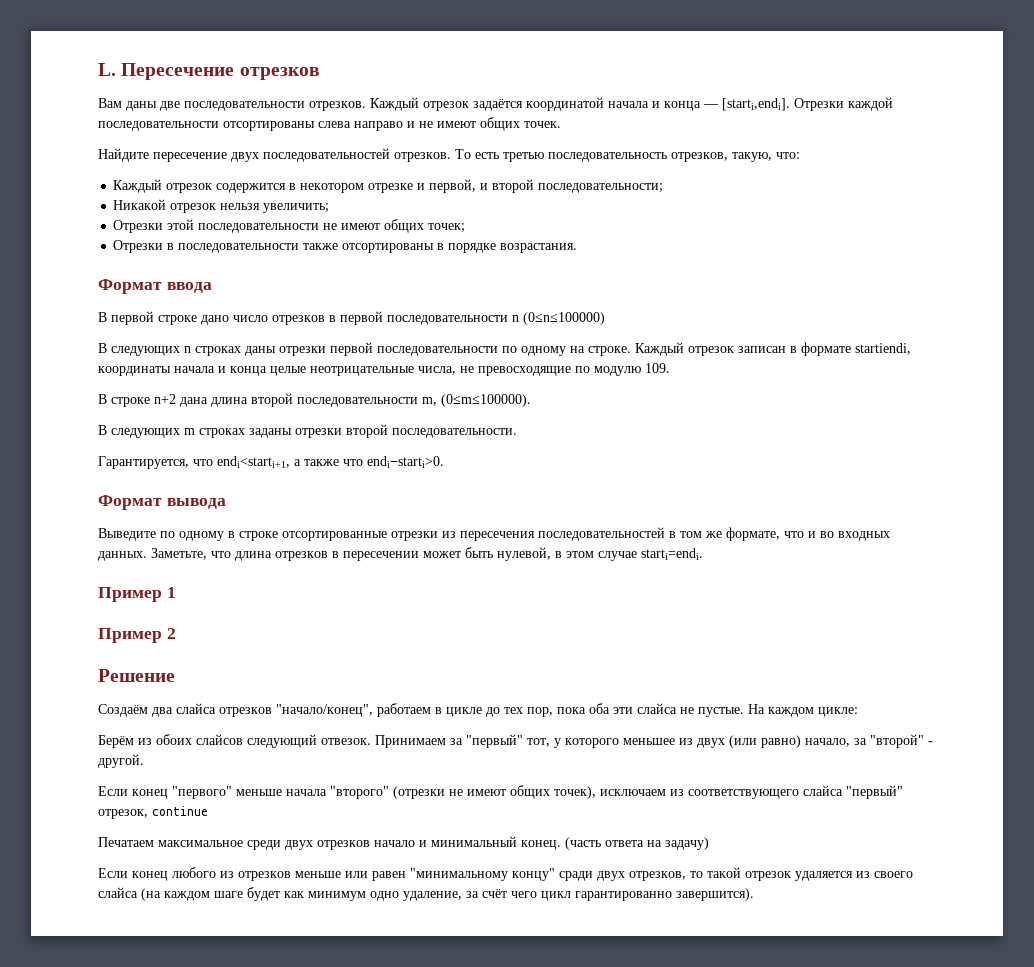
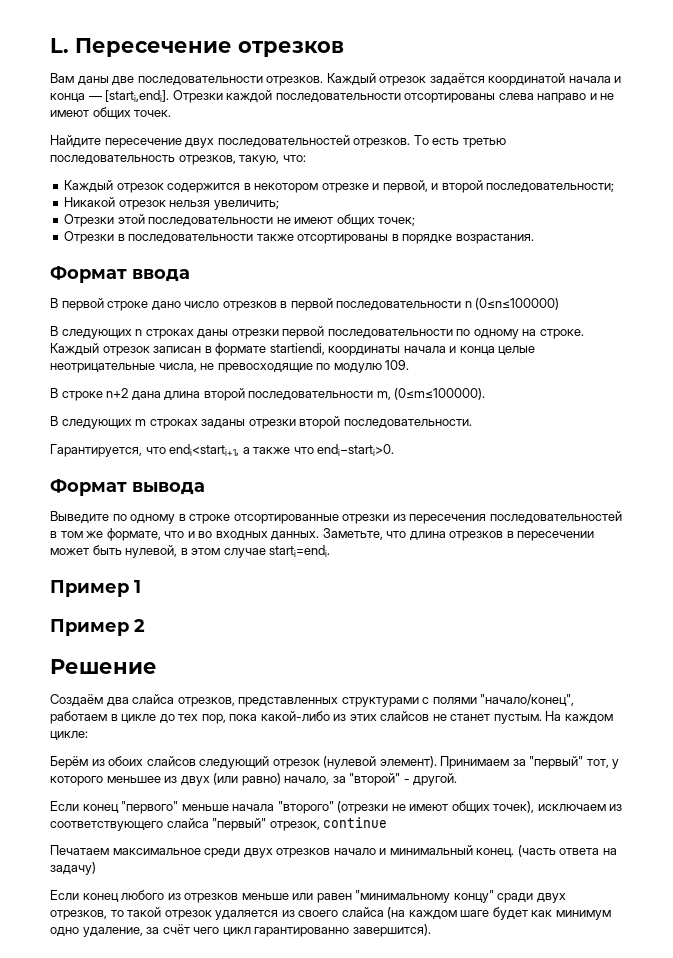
- Создаём два слайса отрезков "начало/конец", работаем в цикле до тех пор, пока оба эти слайса не пустые.
+ Создаём два слайса отрезков, представленных структурами с полями "начало/конец", работаем в цикле до тех пор, пока какой-либо из этих слайсов не станет пустым.
- Берём из обоих слайсов следующий отвезок.
+ Берём из обоих слайсов следующий отрезок (нулевой элемент).

